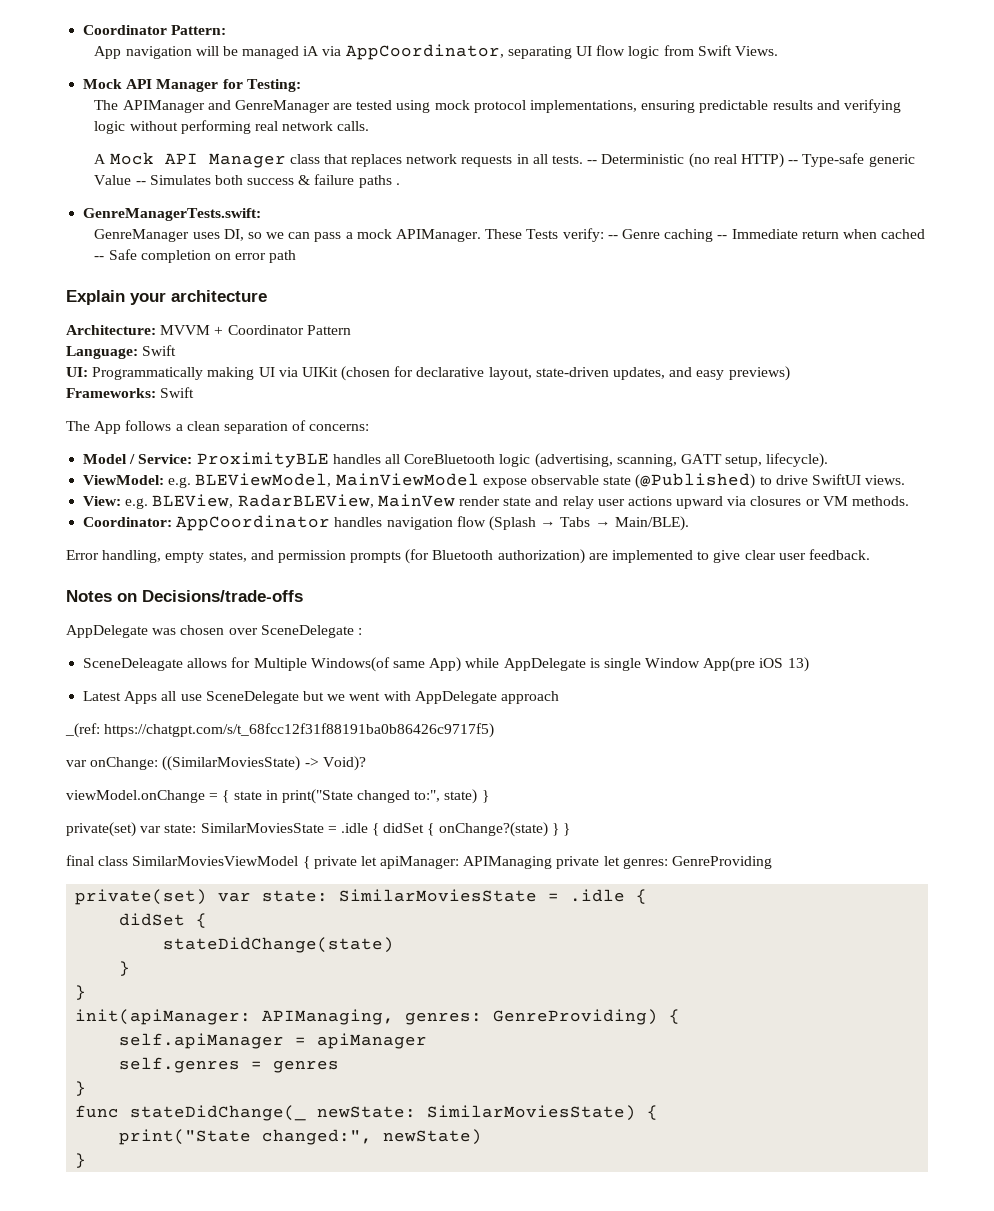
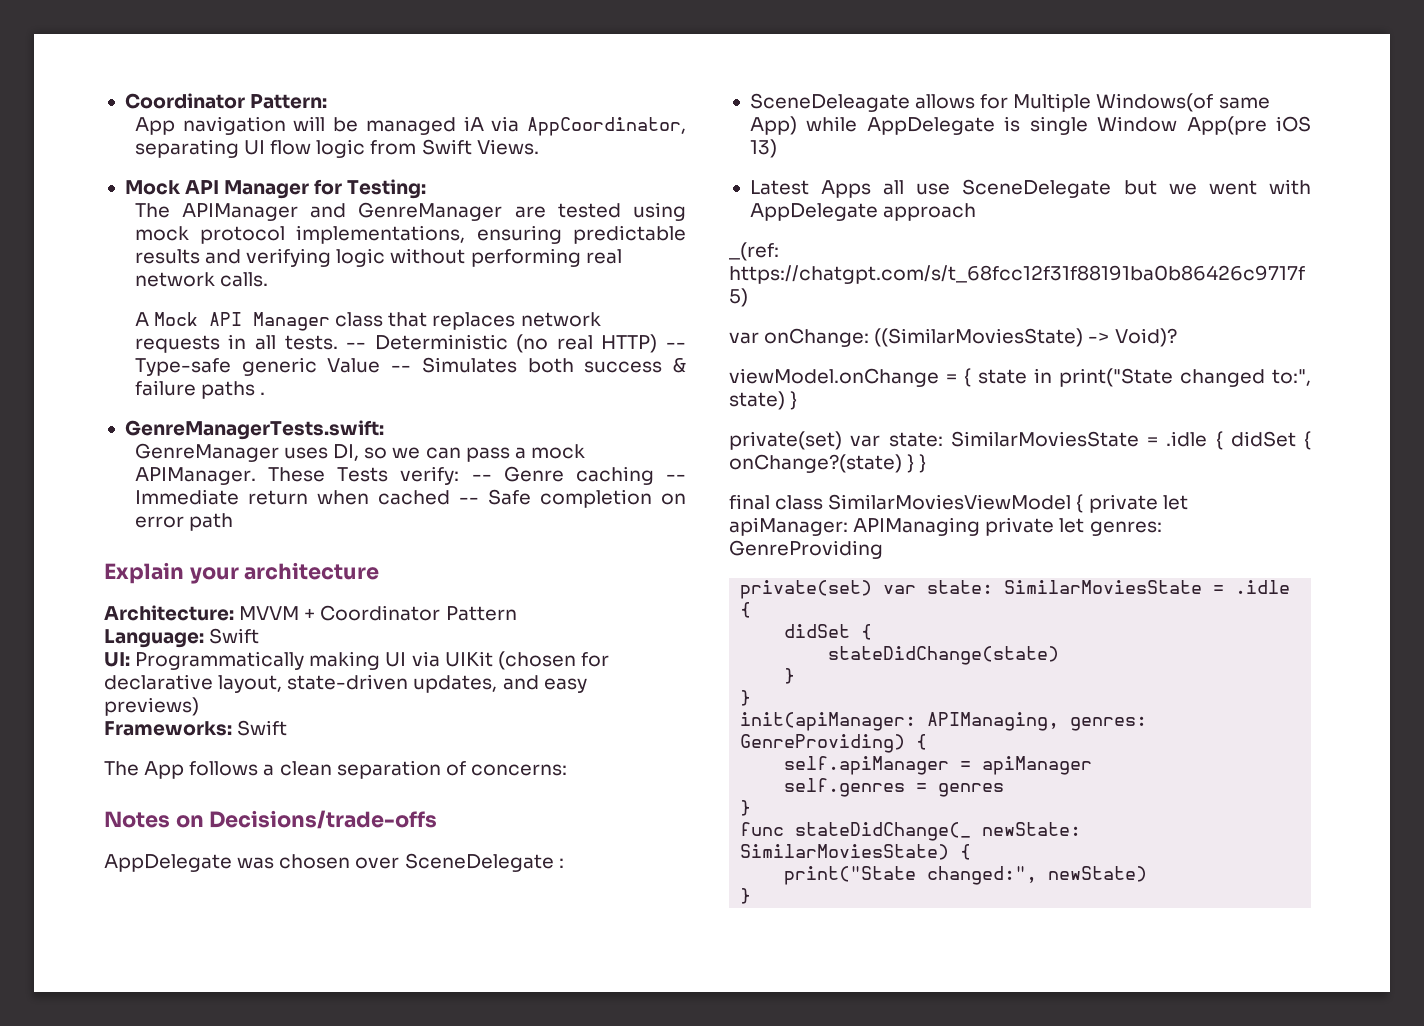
- Model / Service: ProximityBLE handles all CoreBluetooth logic (advertising, scanning, GATT setup, lifecycle).
- ViewModel: e.g. BLEViewModel, MainViewModel expose observable state (@Published) to drive SwiftUI views.
- View: e.g. BLEView, RadarBLEView, MainVew render state and relay user actions upward via closures or VM methods.
- Coordinator: AppCoordinator handles navigation flow (Splash → Tabs → Main/BLE).
- Error handling, empty states, and permission prompts (for Bluetooth authorization) are implemented to give clear user feedback.

